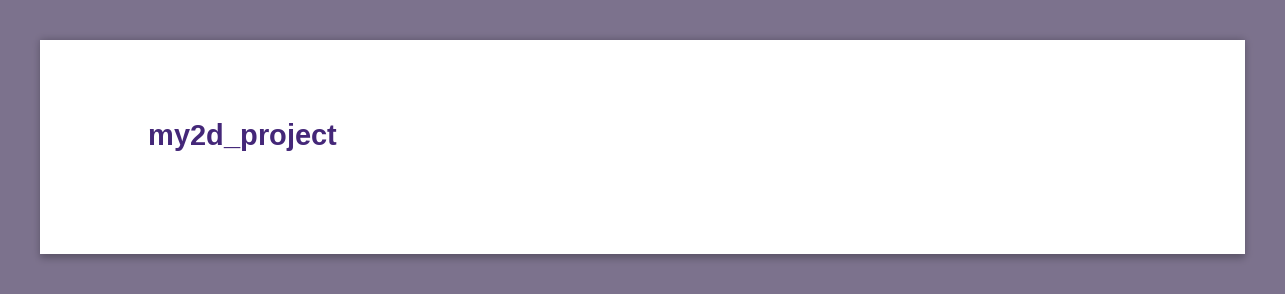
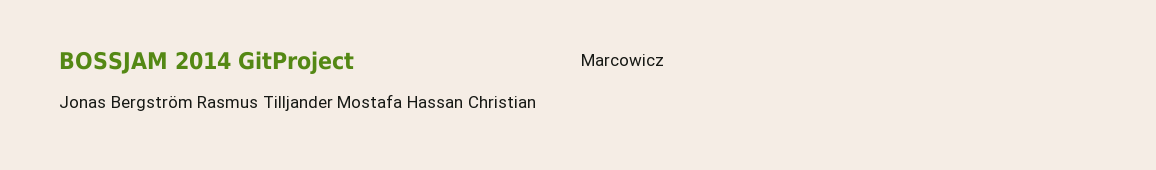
- my2d_project
+ BOSSJAM 2014 GitProject
+ Jonas Bergström Rasmus Tilljander Mostafa Hassan Christian Marcowicz

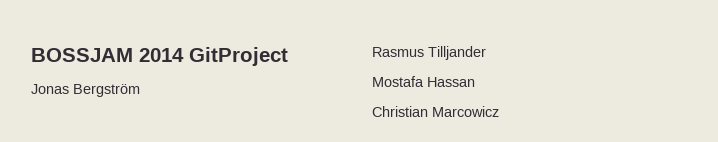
- Jonas Bergström Rasmus Tilljander Mostafa Hassan Christian Marcowicz
+ Jonas Bergström
+ Rasmus Tilljander
+ Mostafa Hassan
+ Christian Marcowicz

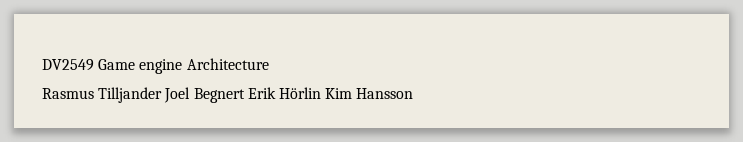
- BOSSJAM 2014 GitProject
- Jonas Bergström
- Rasmus Tilljander
- Mostafa Hassan
- Christian Marcowicz
+ DV2549 Game engine Architecture
+ Rasmus Tilljander Joel Begnert Erik Hörlin Kim Hansson

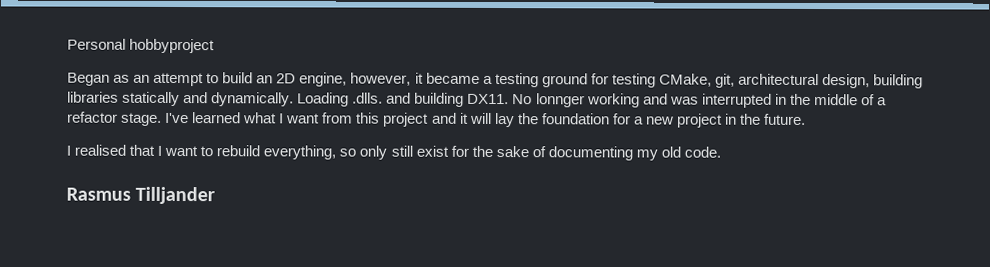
- DV2549 Game engine Architecture
- Rasmus Tilljander Joel Begnert Erik Hörlin Kim Hansson
+ Personal hobbyproject
+ Began as an attempt to build an 2D engine, however, it became a testing ground for testing CMake, git, architectural design, building libraries statically and dynamically. Loading .dlls. and building DX11. No lonnger working and was interrupted in the middle of a refactor stage. I've learned what I want from this project and it will lay the foundation for a new project in the future.
+ I realised that I want to rebuild everything, so only still exist for the sake of documenting my old code.
+ Rasmus Tilljander

